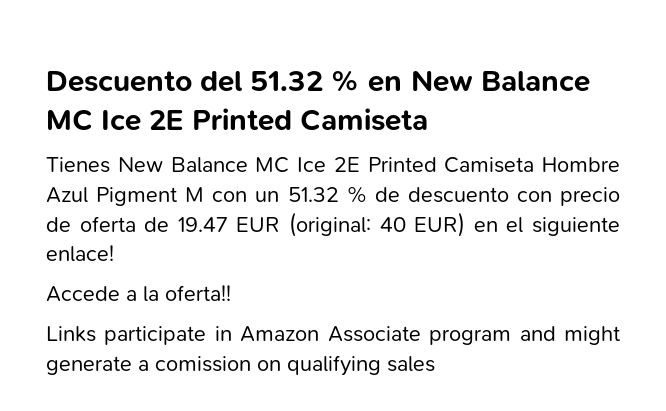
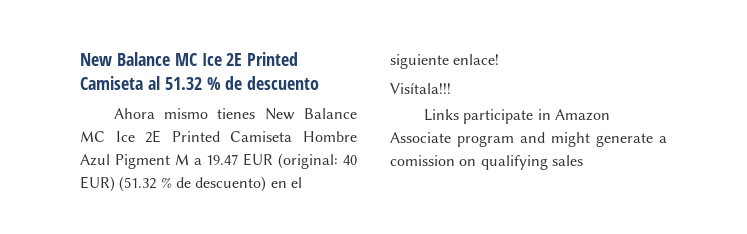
- Descuento del 51.32 % en New Balance MC Ice 2E Printed Camiseta
- Tienes New Balance MC Ice 2E Printed Camiseta Hombre Azul Pigment M con un 51.32 % de descuento con precio de oferta de 19.47 EUR (original: 40 EUR) en el siguiente enlace!
+ New Balance MC Ice 2E Printed Camiseta al 51.32 % de descuento
+ Ahora mismo tienes New Balance MC Ice 2E Printed Camiseta Hombre Azul Pigment M a 19.47 EUR (original: 40 EUR) (51.32 % de descuento) en el siguiente enlace!
- Accede a la oferta!!
+ Visítala!!!

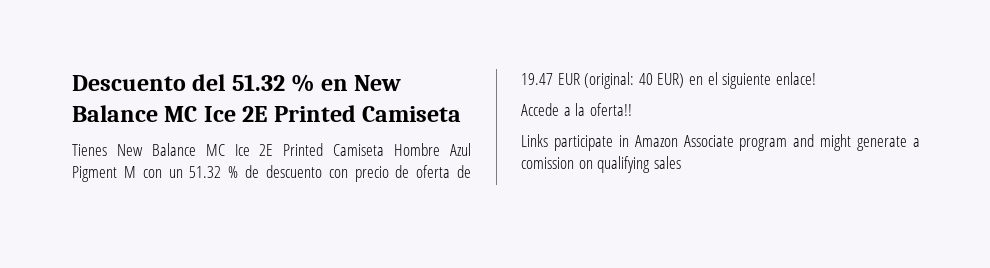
- New Balance MC Ice 2E Printed Camiseta al 51.32 % de descuento
- Ahora mismo tienes New Balance MC Ice 2E Printed Camiseta Hombre Azul Pigment M a 19.47 EUR (original: 40 EUR) (51.32 % de descuento) en el siguiente enlace!
+ Descuento del 51.32 % en New Balance MC Ice 2E Printed Camiseta
+ Tienes New Balance MC Ice 2E Printed Camiseta Hombre Azul Pigment M con un 51.32 % de descuento con precio de oferta de 19.47 EUR (original: 40 EUR) en el siguiente enlace!
- Visítala!!!
+ Accede a la oferta!!

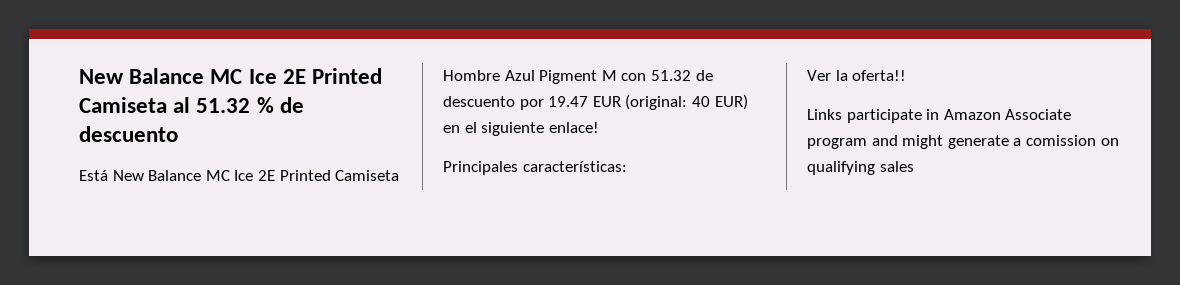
- Descuento del 51.32 % en New Balance MC Ice 2E Printed Camiseta
- Tienes New Balance MC Ice 2E Printed Camiseta Hombre Azul Pigment M con un 51.32 % de descuento con precio de oferta de 19.47 EUR (original: 40 EUR) en el siguiente enlace!
+ New Balance MC Ice 2E Printed Camiseta al 51.32 % de descuento
+ Está New Balance MC Ice 2E Printed Camiseta Hombre Azul Pigment M con 51.32 de descuento por 19.47 EUR (original: 40 EUR) en el siguiente enlace!
- Accede a la oferta!!
+ Principales características:
+ Ver la oferta!!

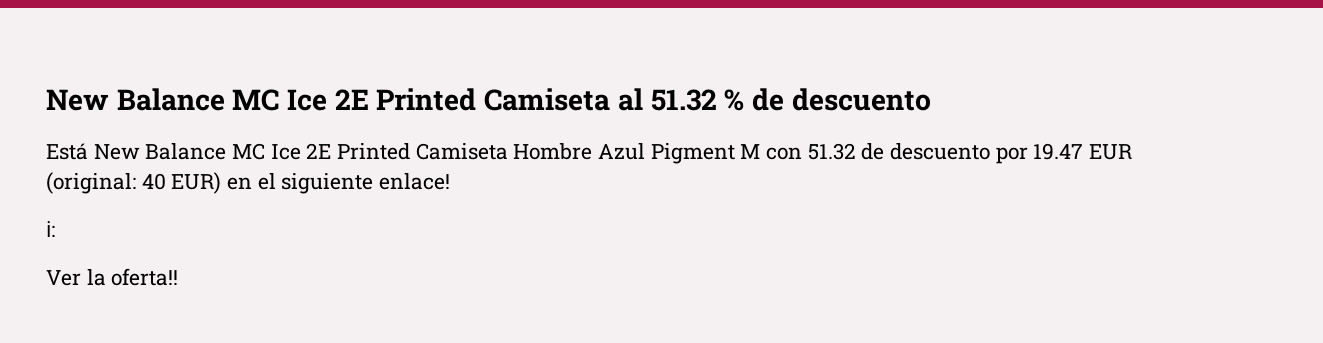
- Principales características:
+ ℹ:
- Links participate in Amazon Associate program and might generate a comission on qualifying sales

